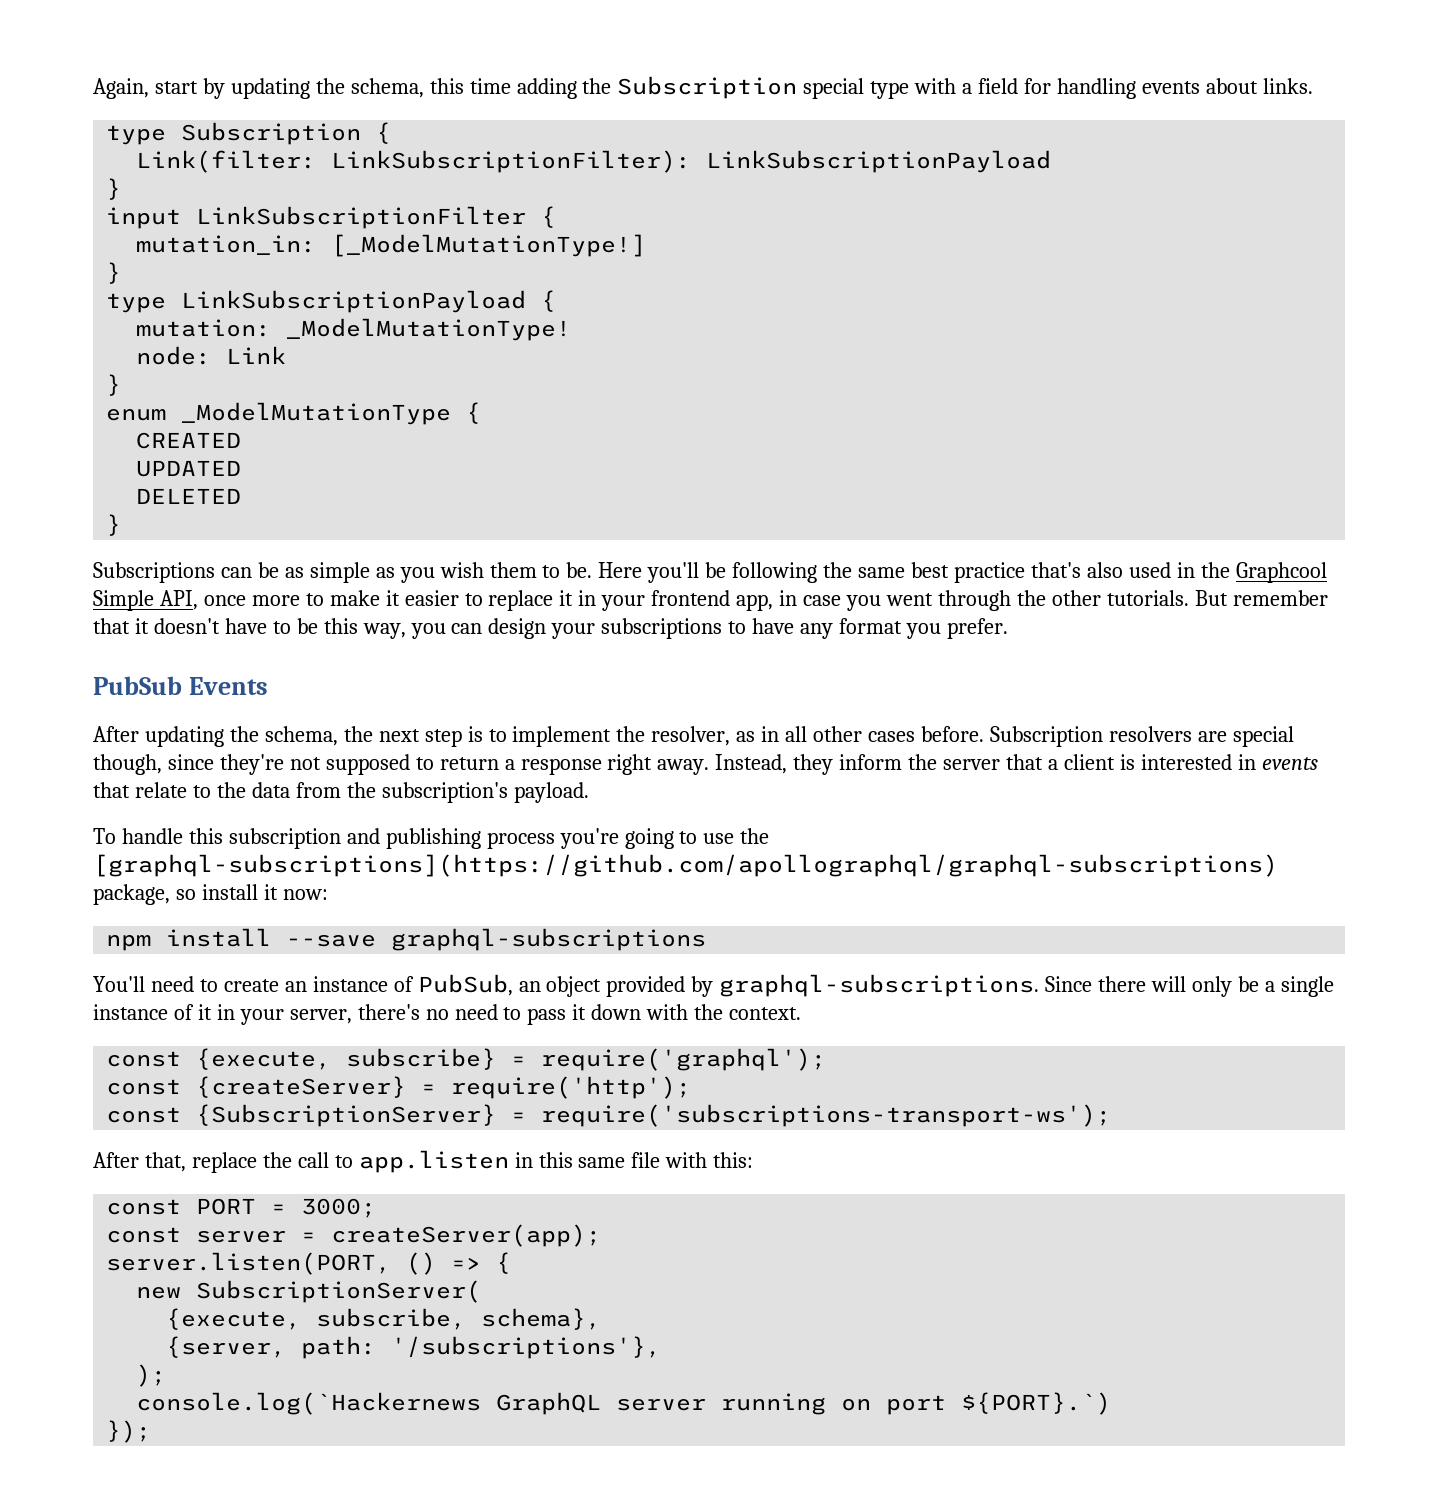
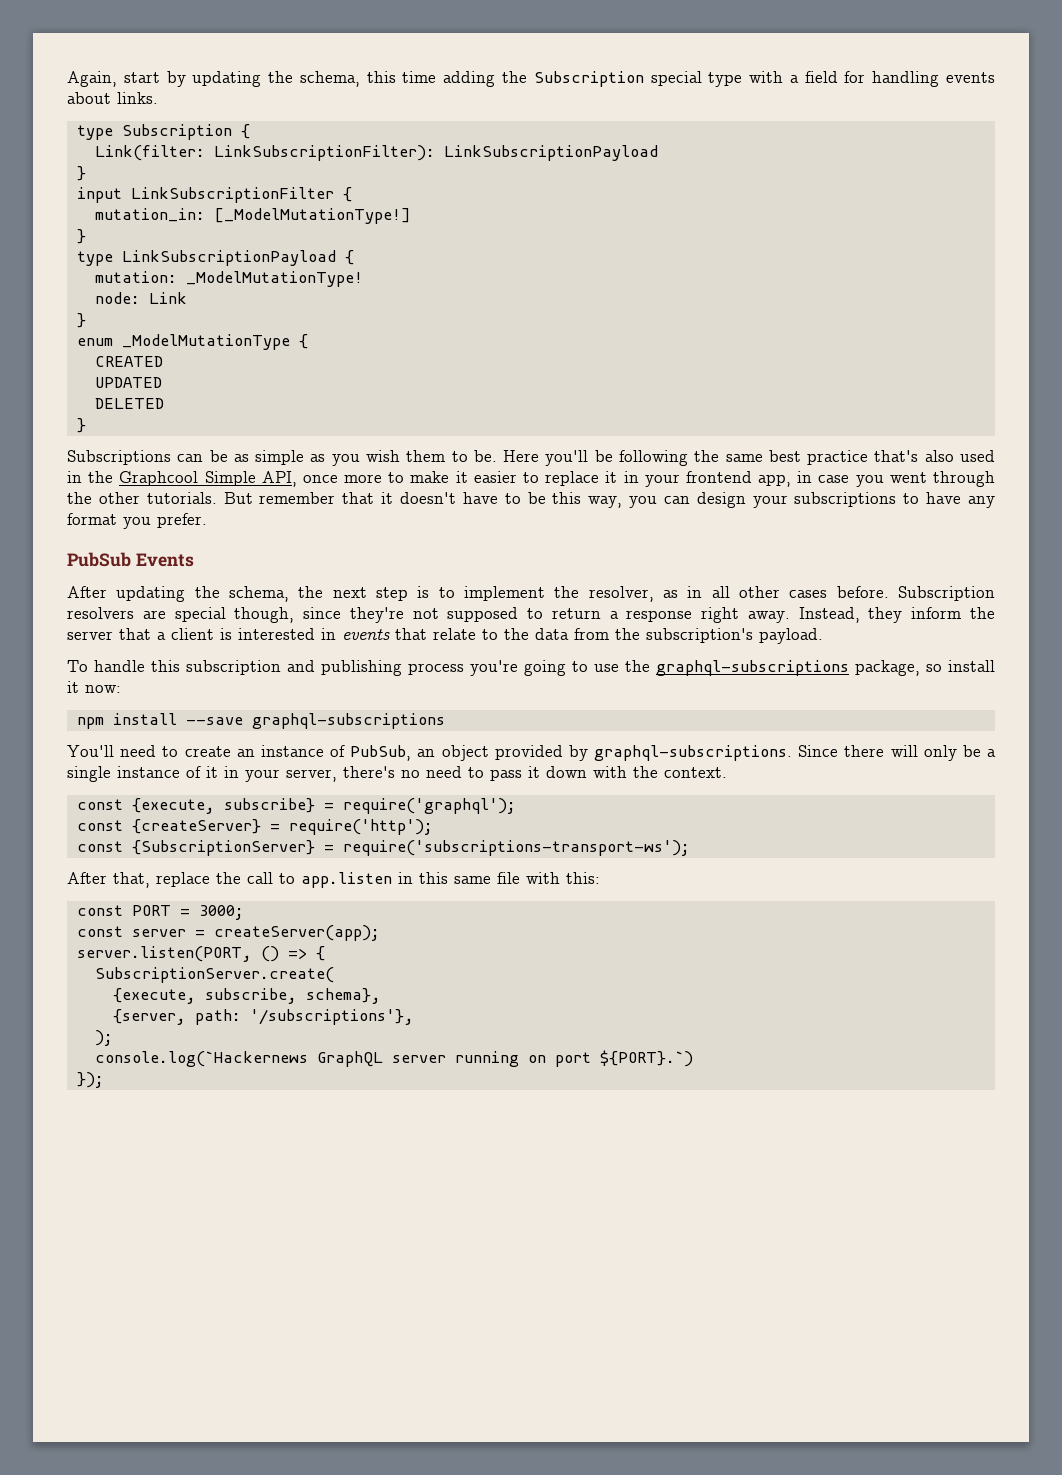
- To handle this subscription and publishing process you're going to use the [graphql-subscriptions](https://github.com/apollographql/graphql-subscriptions) package, so install it now:
+ To handle this subscription and publishing process you're going to use the graphql-subscriptions package, so install it now:
- new SubscriptionServer(
+ SubscriptionServer.create(

